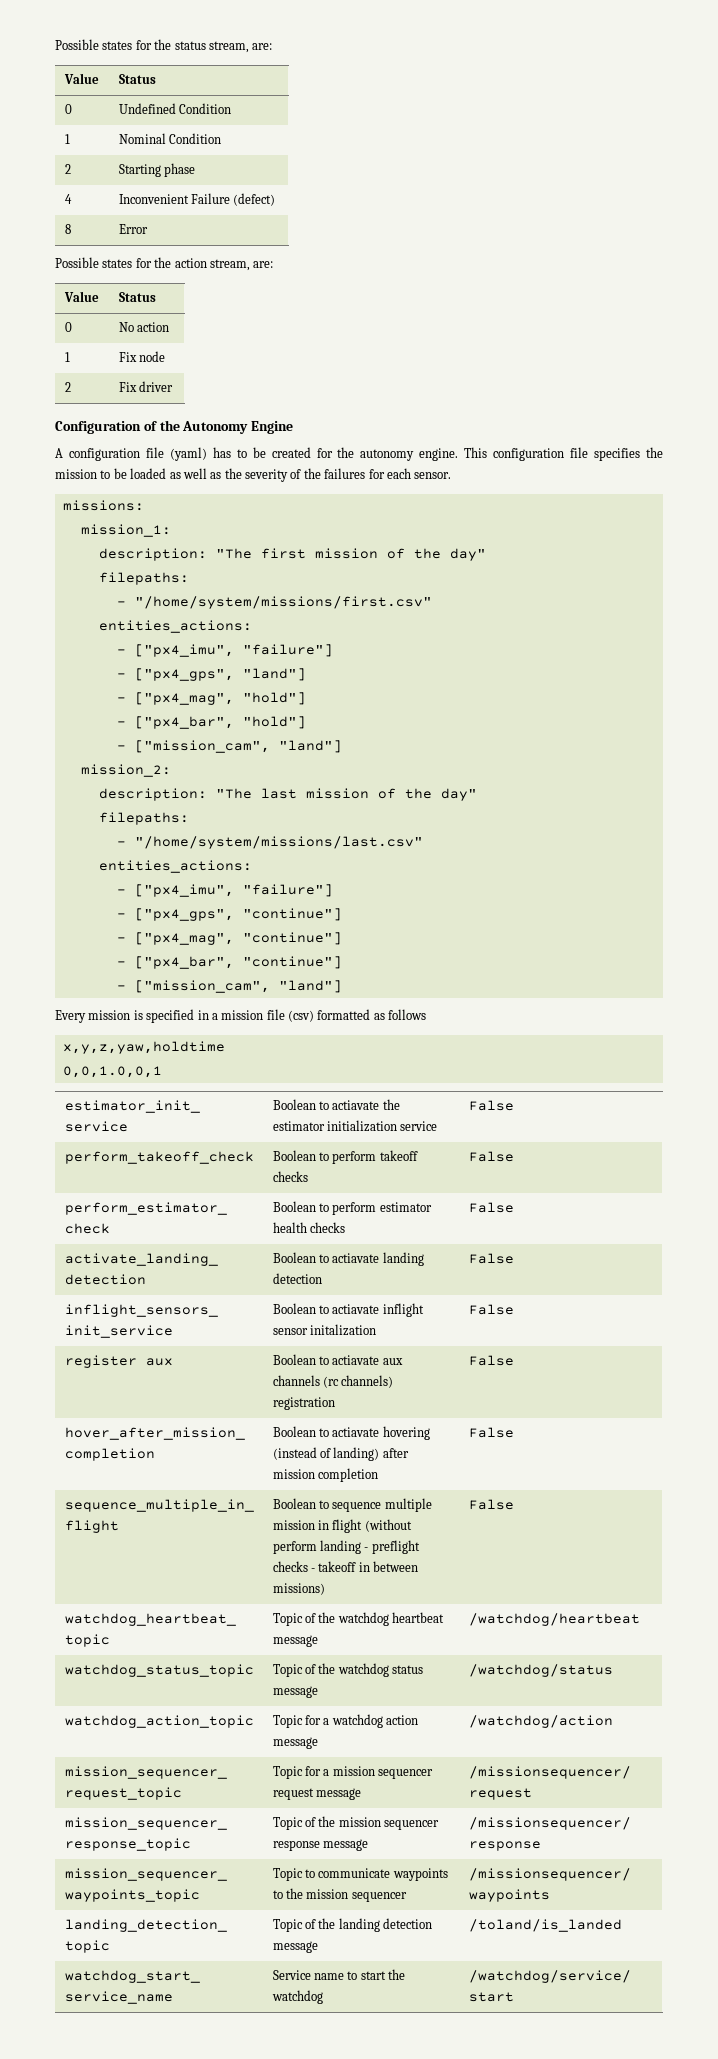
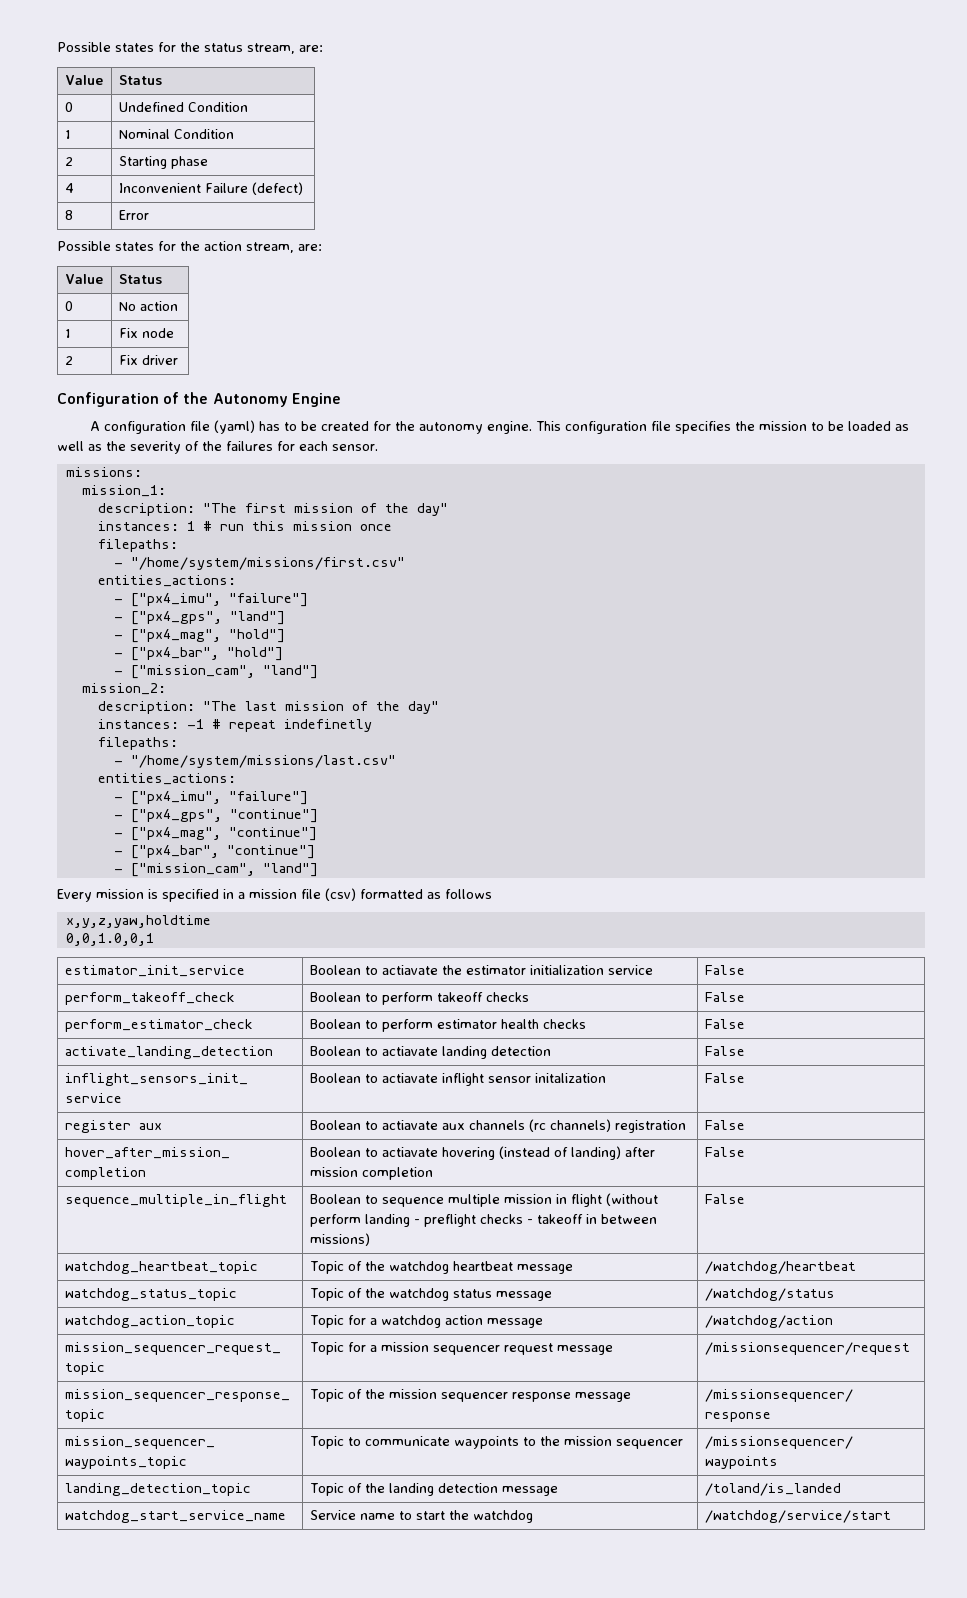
+ instances: 1 # run this mission once
+ instances: -1 # repeat indefinetly

